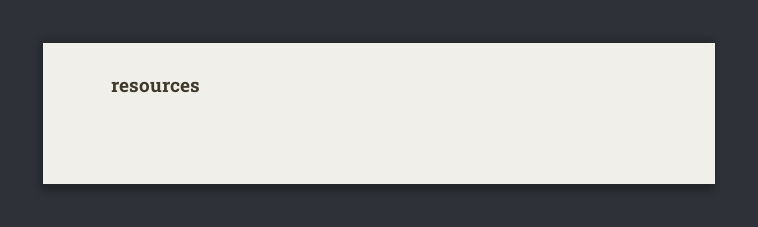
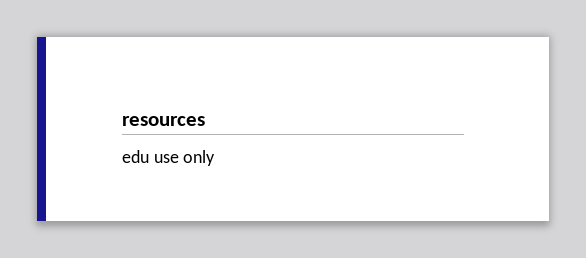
+ edu use only

